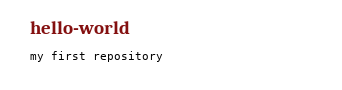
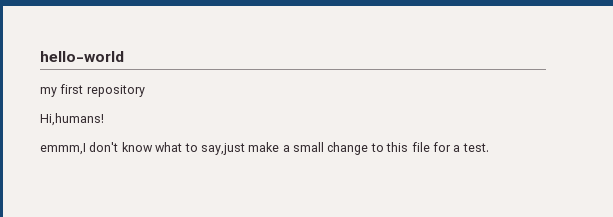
+ Hi,humans!
+ emmm,I don't know what to say,just make a small change to this file for a test.

